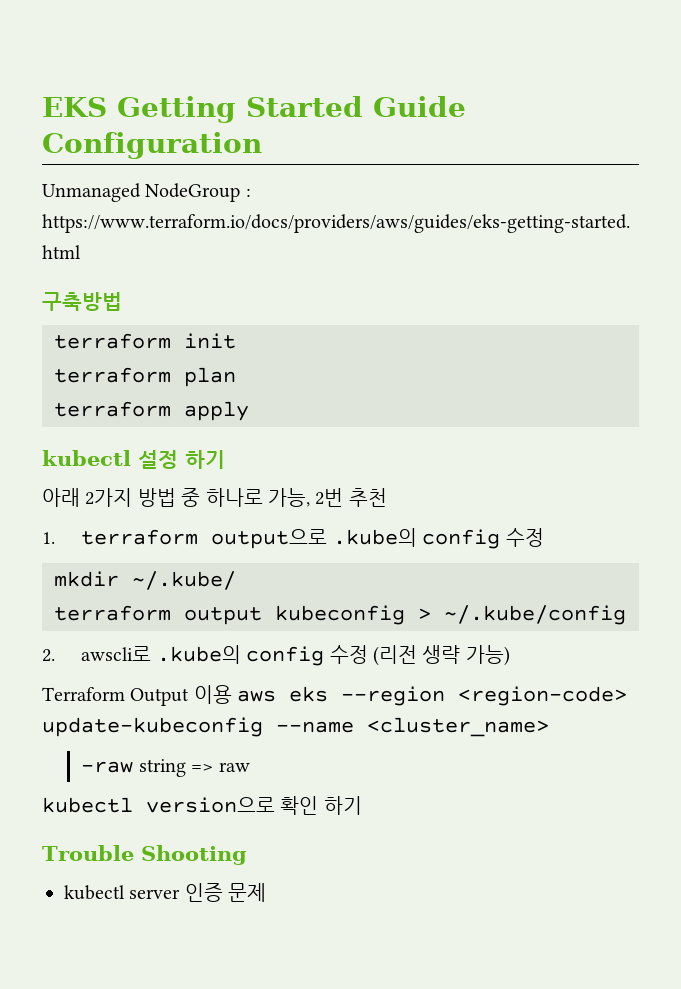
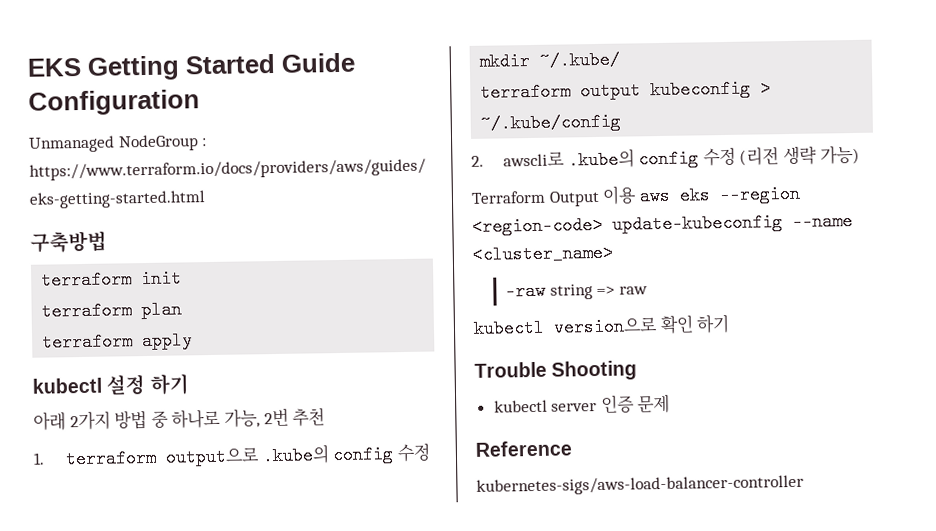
+ Reference
+ kubernetes-sigs/aws-load-balancer-controller

